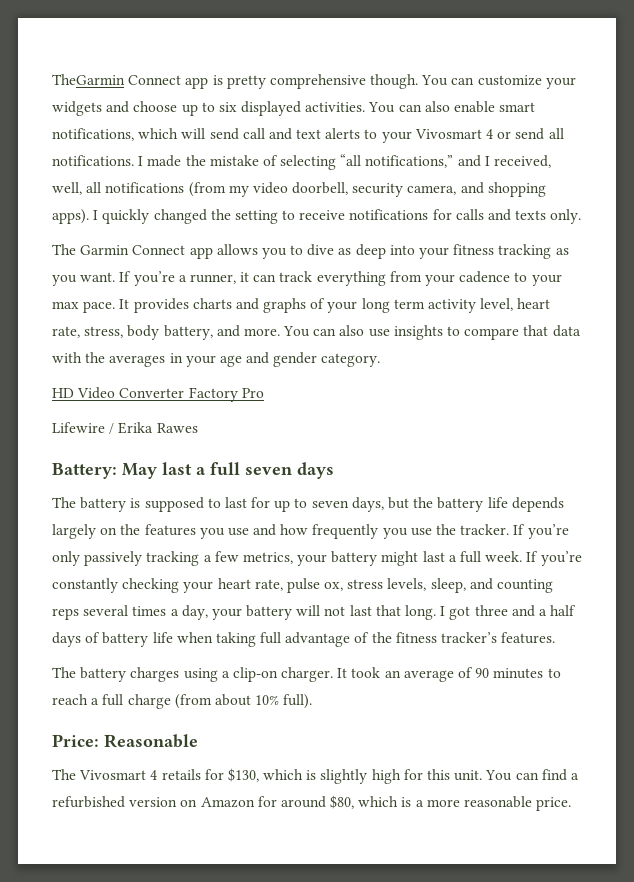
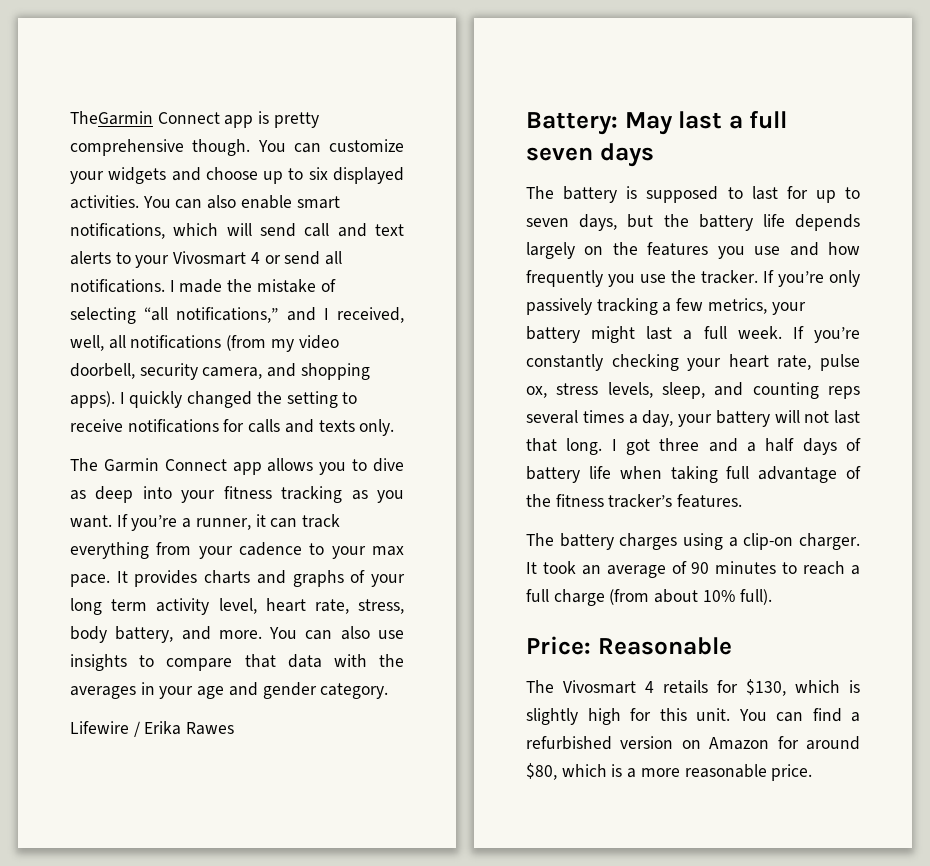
- HD Video Converter Factory Pro

